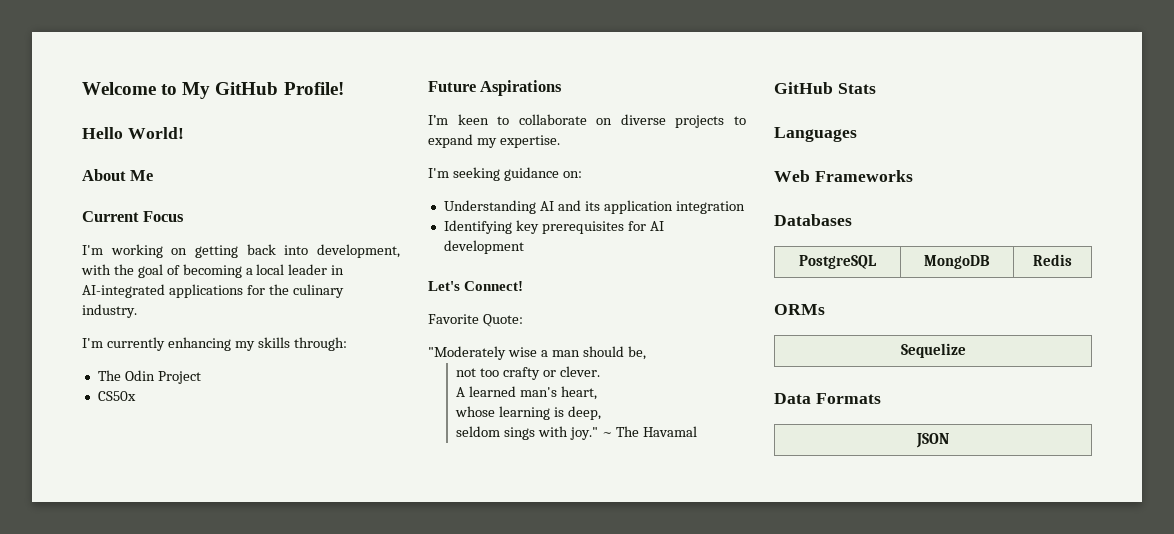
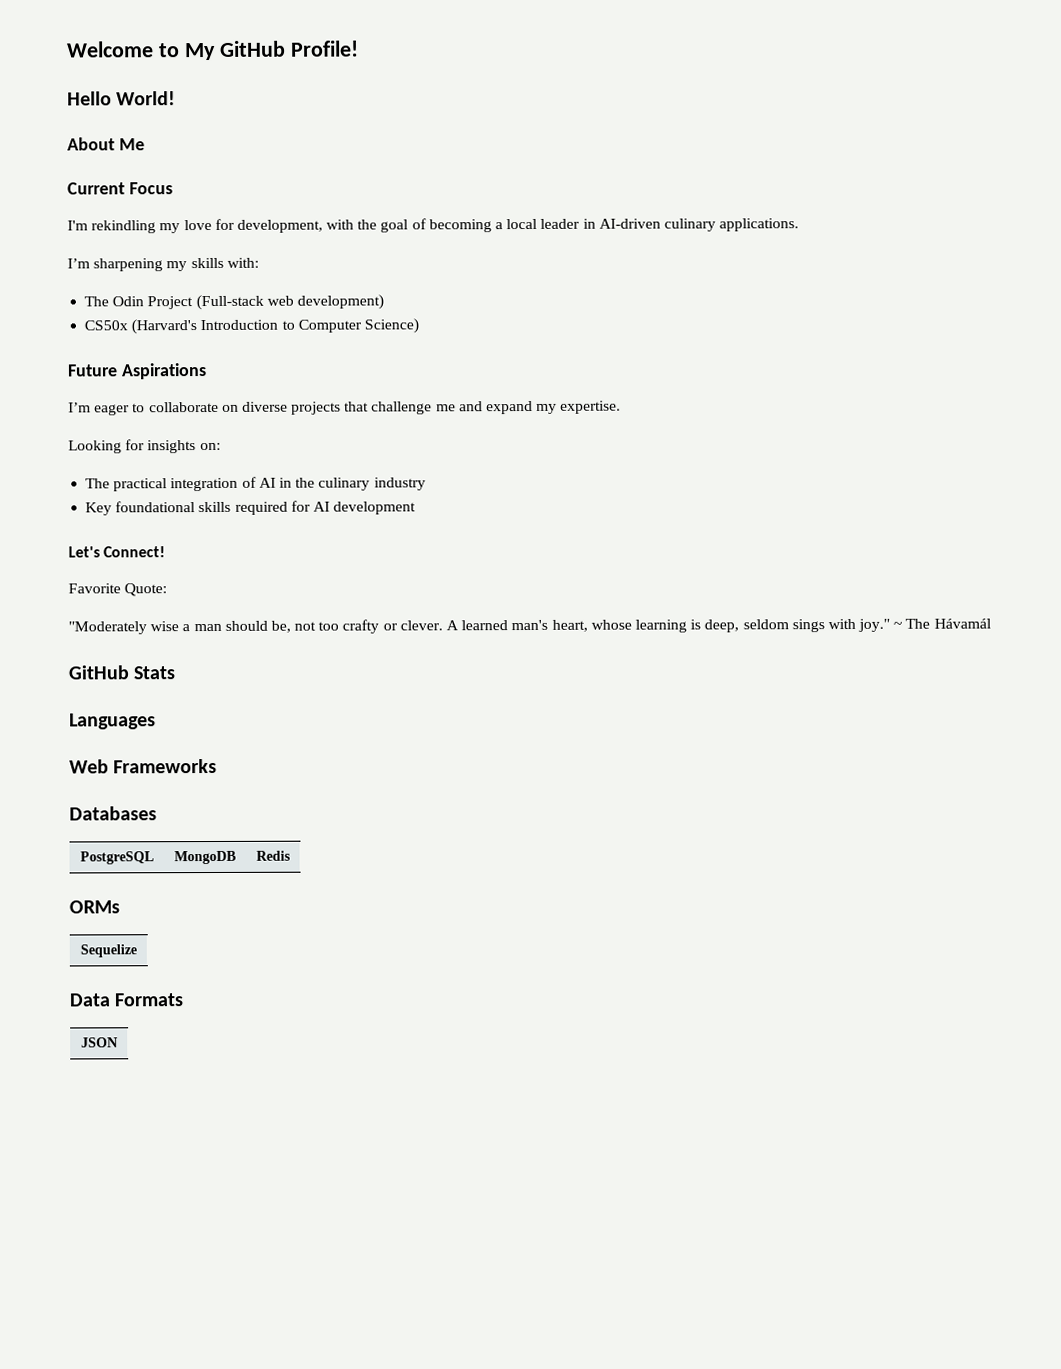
- I'm working on getting back into development, with the goal of becoming a local leader in AI-integrated applications for the culinary industry.
- I'm currently enhancing my skills through:
+ I'm rekindling my love for development, with the goal of becoming a local leader in AI-driven culinary applications.
+ I’m sharpening my skills with:
- The Odin Project
- CS50x
+ The Odin Project (Full-stack web development)
+ CS50x (Harvard's Introduction to Computer Science)
- I’m keen to collaborate on diverse projects to expand my expertise.
+ I’m eager to collaborate on diverse projects that challenge me and expand my expertise.
- I'm seeking guidance on:
- Understanding AI and its application integration
- Identifying key prerequisites for AI development
+ Looking for insights on:
+ The practical integration of AI in the culinary industry
+ Key foundational skills required for AI development
- "Moderately wise a man should be,
- not too crafty or clever.
- A learned man's heart,
- whose learning is deep,
- seldom sings with joy."
+ "Moderately wise a man should be, not too crafty or clever. A learned man's heart, whose learning is deep, seldom sings with joy."
- ~ The Havamal
+ ~ The Hávamál

